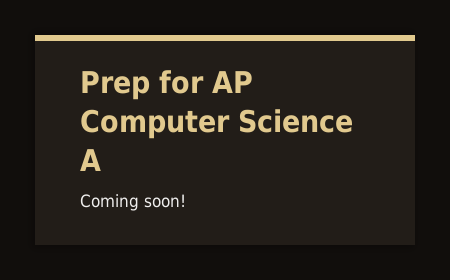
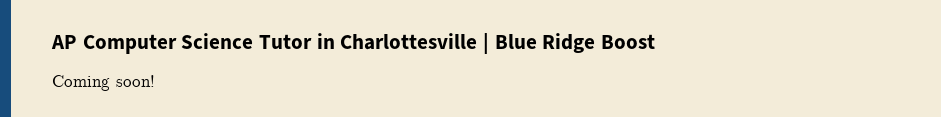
- Prep for AP Computer Science A
+ AP Computer Science Tutor in Charlottesville | Blue Ridge Boost

